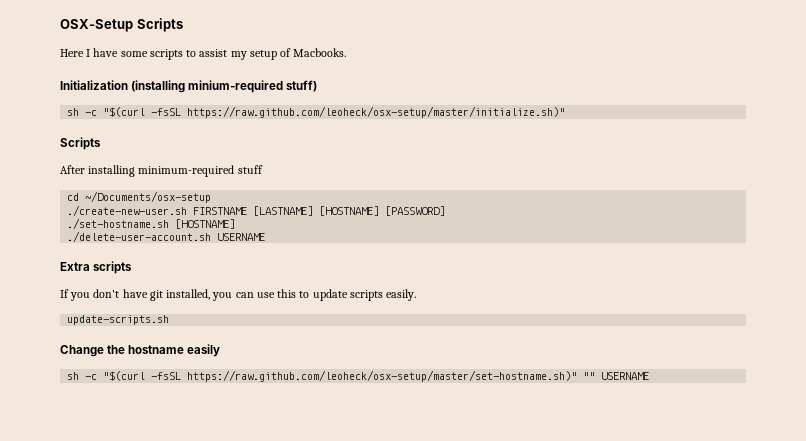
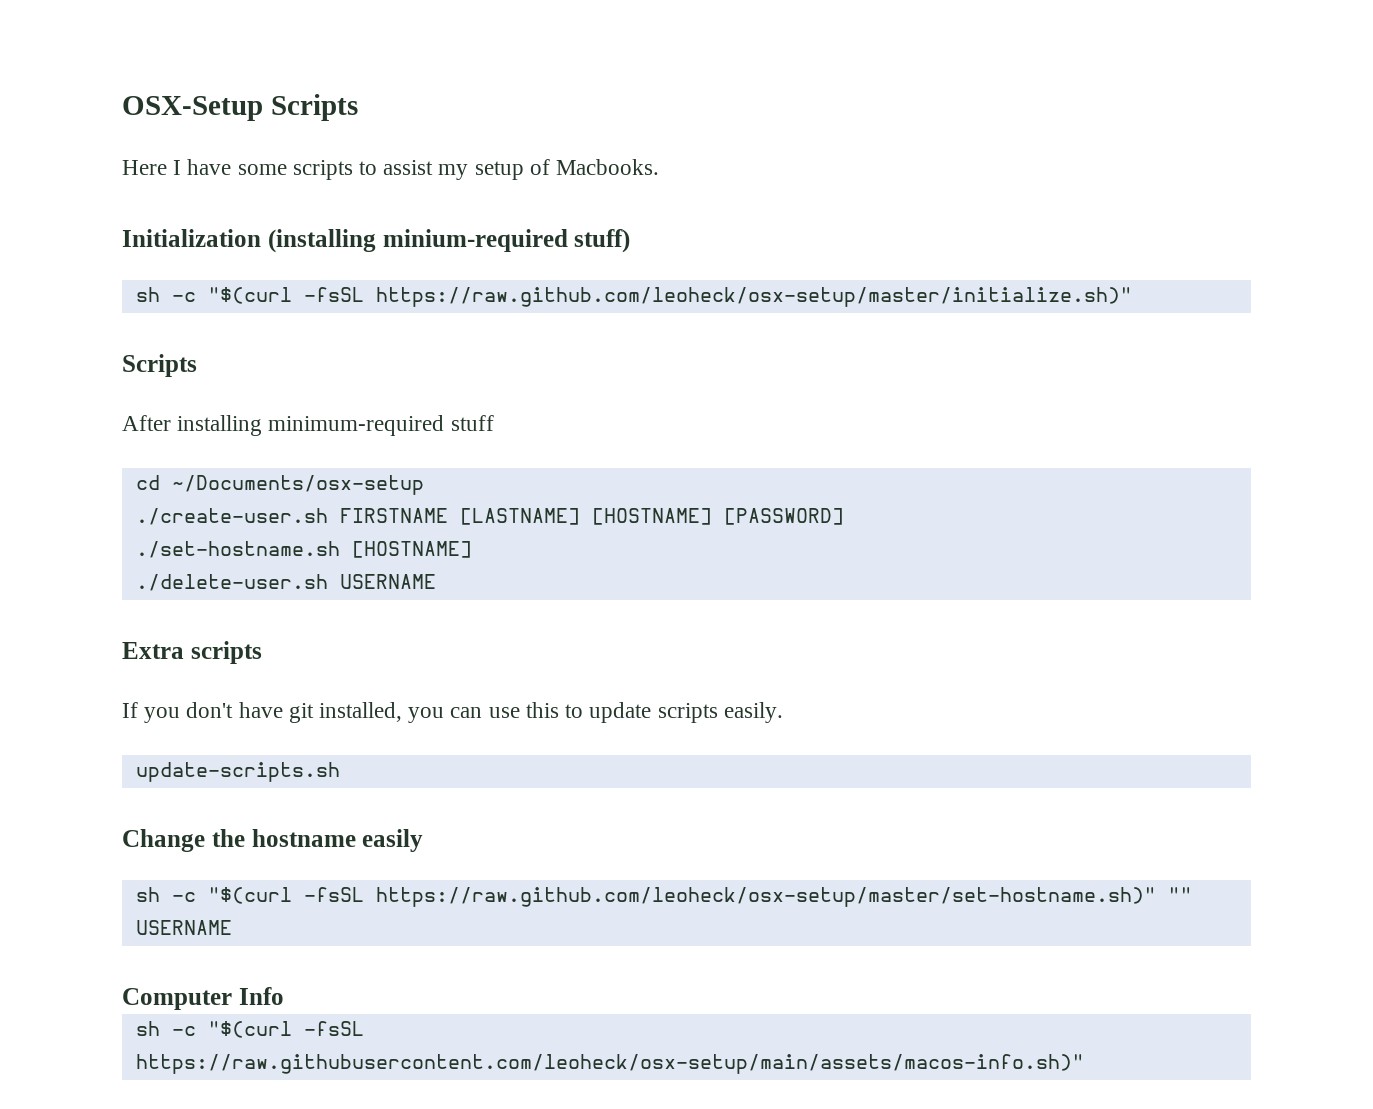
- ./create-new-user.sh FIRSTNAME [LASTNAME] [HOSTNAME] [PASSWORD]
+ ./create-user.sh FIRSTNAME [LASTNAME] [HOSTNAME] [PASSWORD]
- ./delete-user-account.sh USERNAME
+ ./delete-user.sh USERNAME
+ Computer Info
+ sh -c "$(curl -fsSL https://raw.githubusercontent.com/leoheck/osx-setup/main/assets/macos-info.sh)"

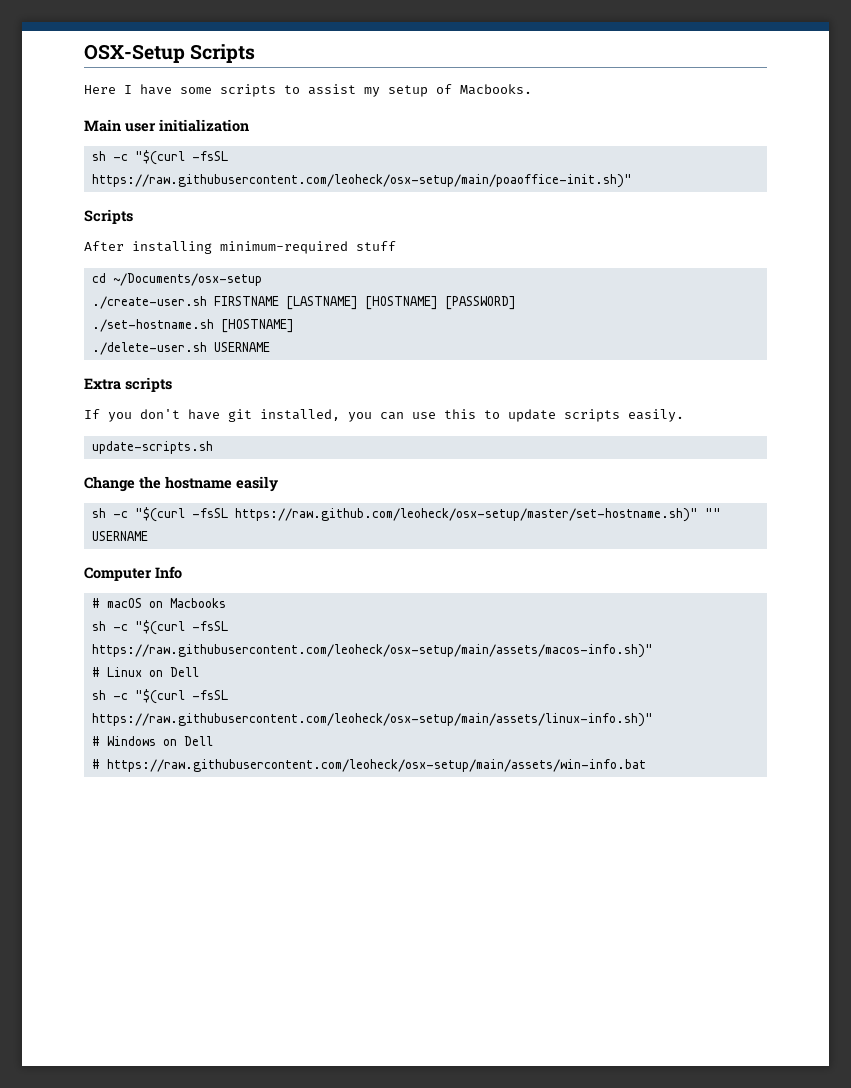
- Initialization (installing minium-required stuff)
- sh -c "$(curl -fsSL https://raw.github.com/leoheck/osx-setup/master/initialize.sh)"
+ Main user initialization
+ sh -c "$(curl -fsSL https://raw.githubusercontent.com/leoheck/osx-setup/main/poaoffice-init.sh)"
+ # macOS on Macbooks
+ # Linux on Dell
+ sh -c "$(curl -fsSL https://raw.githubusercontent.com/leoheck/osx-setup/main/assets/linux-info.sh)"
+ # Windows on Dell
+ # https://raw.githubusercontent.com/leoheck/osx-setup/main/assets/win-info.bat

